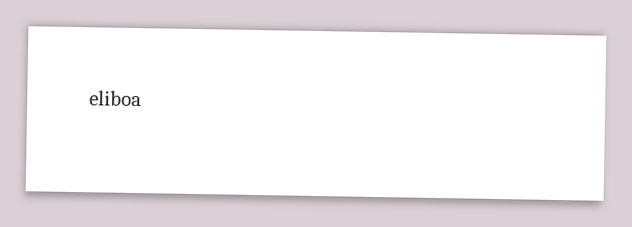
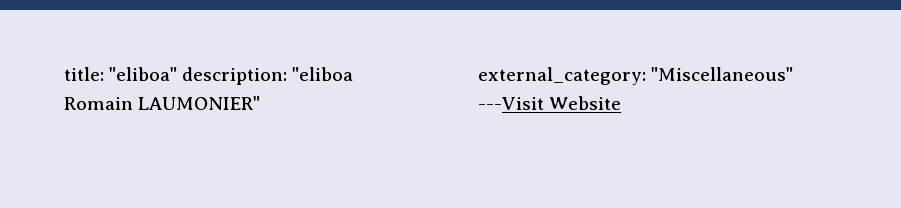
- eliboa
+ title: "eliboa" description: "eliboa Romain LAUMONIER" external_category: "Miscellaneous" ---Visit Website

